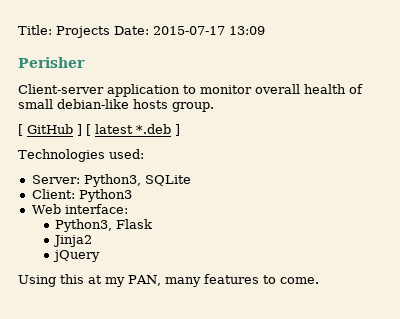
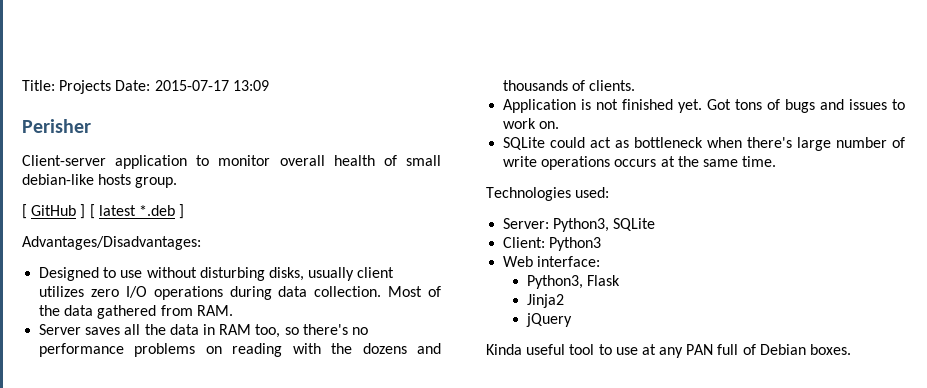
+ Advantages/Disadvantages:
+ Designed to use without disturbing disks, usually client utilizes zero I/O operations during data collection. Most of the data gathered from RAM.
+ Server saves all the data in RAM too, so there's no performance problems on reading with the dozens and thousands of clients.
+ Application is not finished yet. Got tons of bugs and issues to work on.
+ SQLite could act as bottleneck when there's large number of write operations occurs at the same time.
- Using this at my PAN, many features to come.
+ Kinda useful tool to use at any PAN full of Debian boxes.

